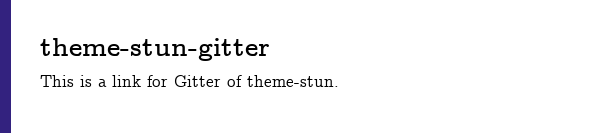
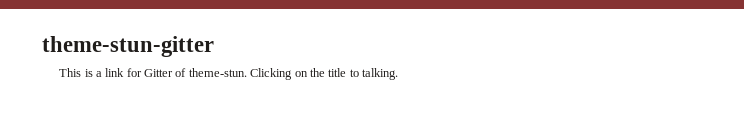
+ Clicking on the title to talking.

